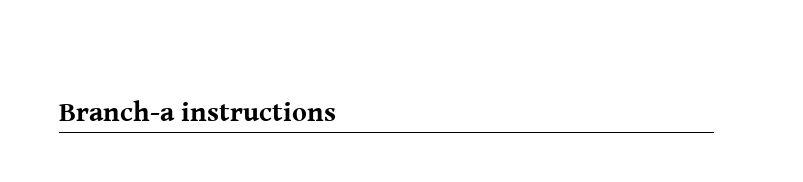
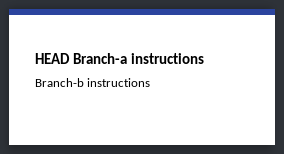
- Branch-a instructions
+ HEAD Branch-a instructions
+ Branch-b instructions

